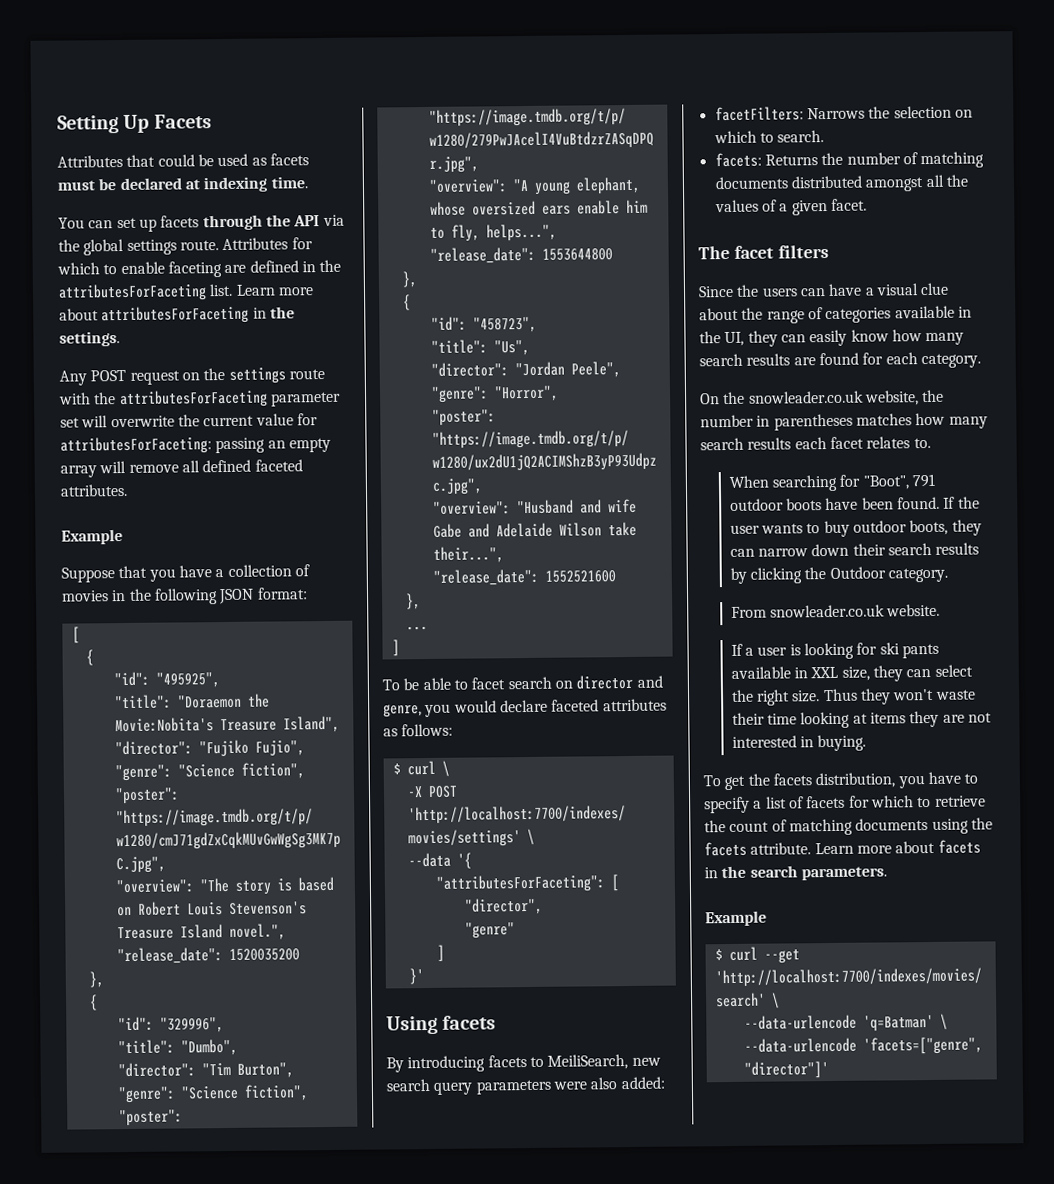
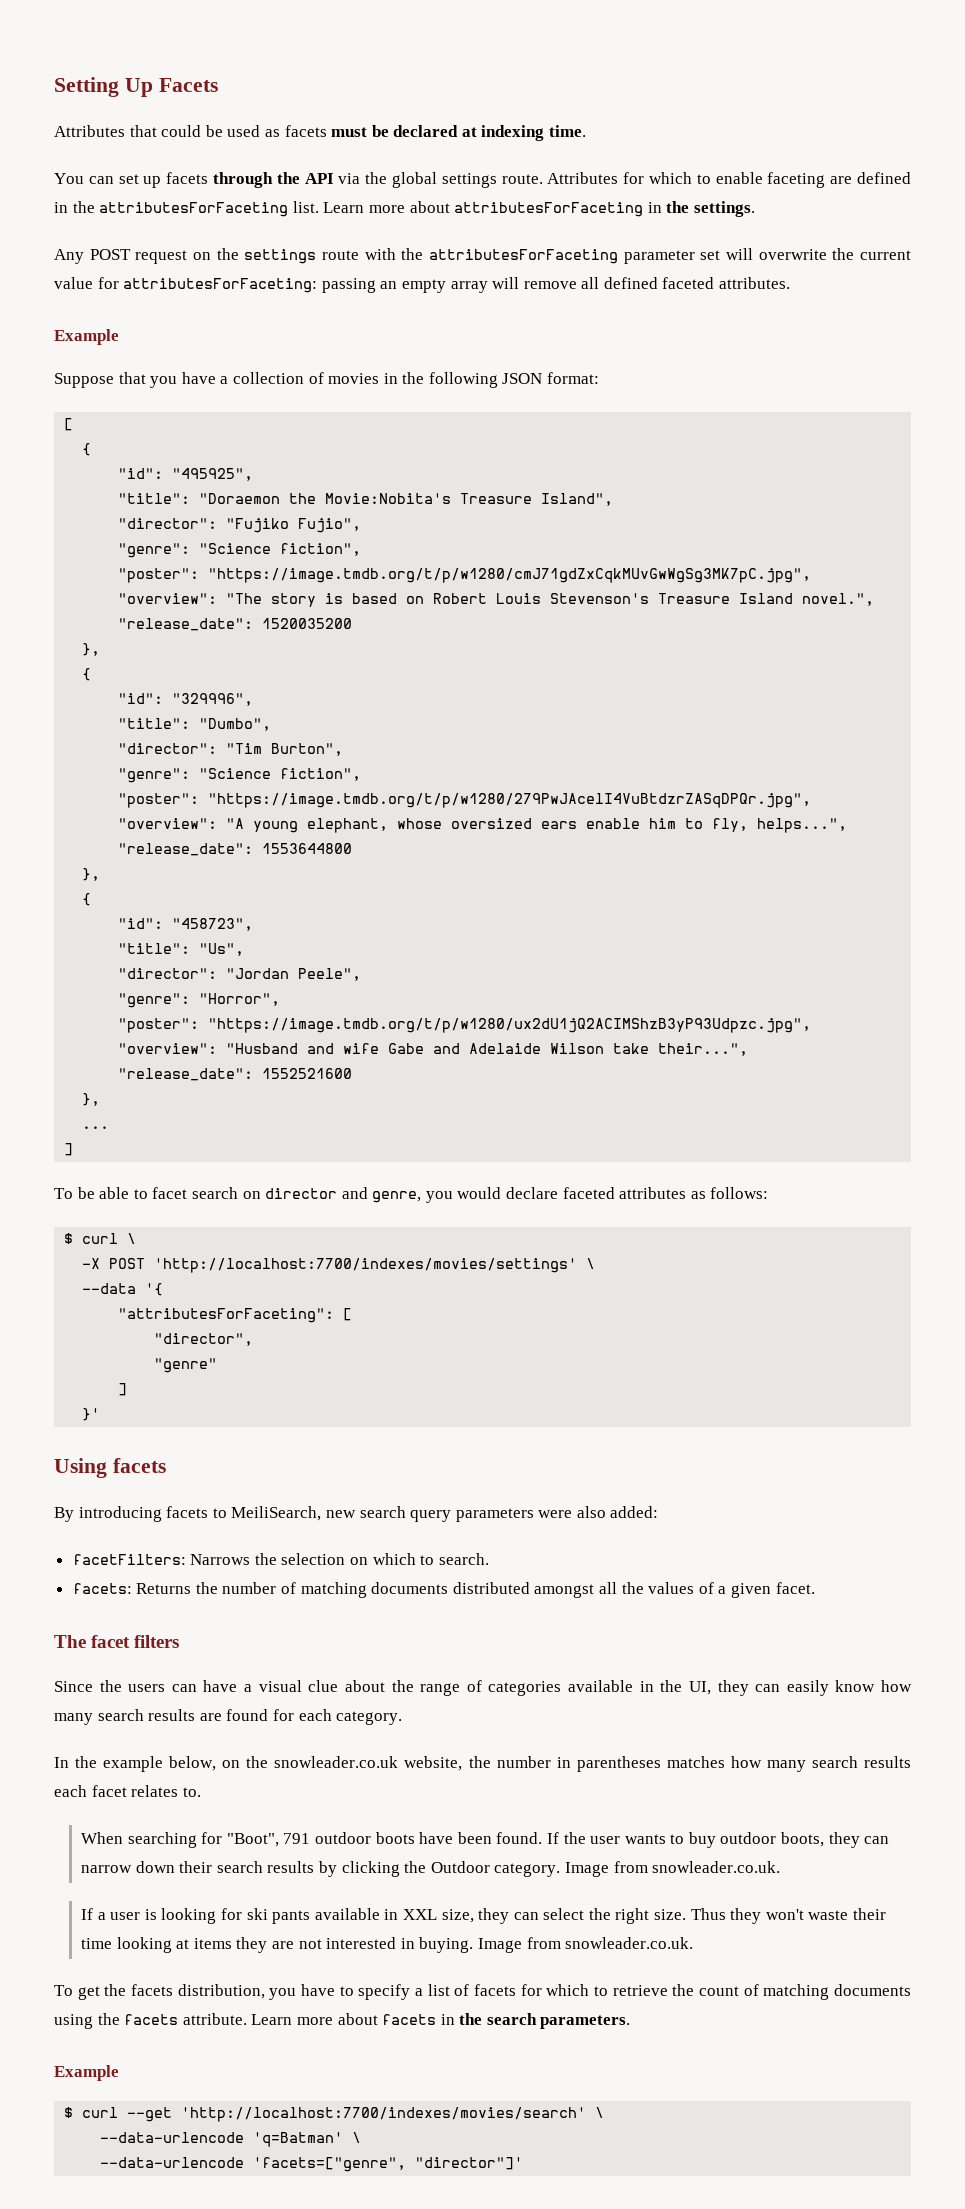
- On the snowleader.co.uk website, the number in parentheses matches how many search results each facet relates to.
+ In the example below, on the snowleader.co.uk website, the number in parentheses matches how many search results each facet relates to.
- If the user wants to buy outdoor boots, they can narrow down their search results by clicking the Outdoor category.
- From snowleader.co.uk website.
+ If the user wants to buy outdoor boots, they can narrow down their search results by clicking the Outdoor category. Image from snowleader.co.uk.
- Thus they won't waste their time looking at items they are not interested in buying.
+ Thus they won't waste their time looking at items they are not interested in buying. Image from snowleader.co.uk.

